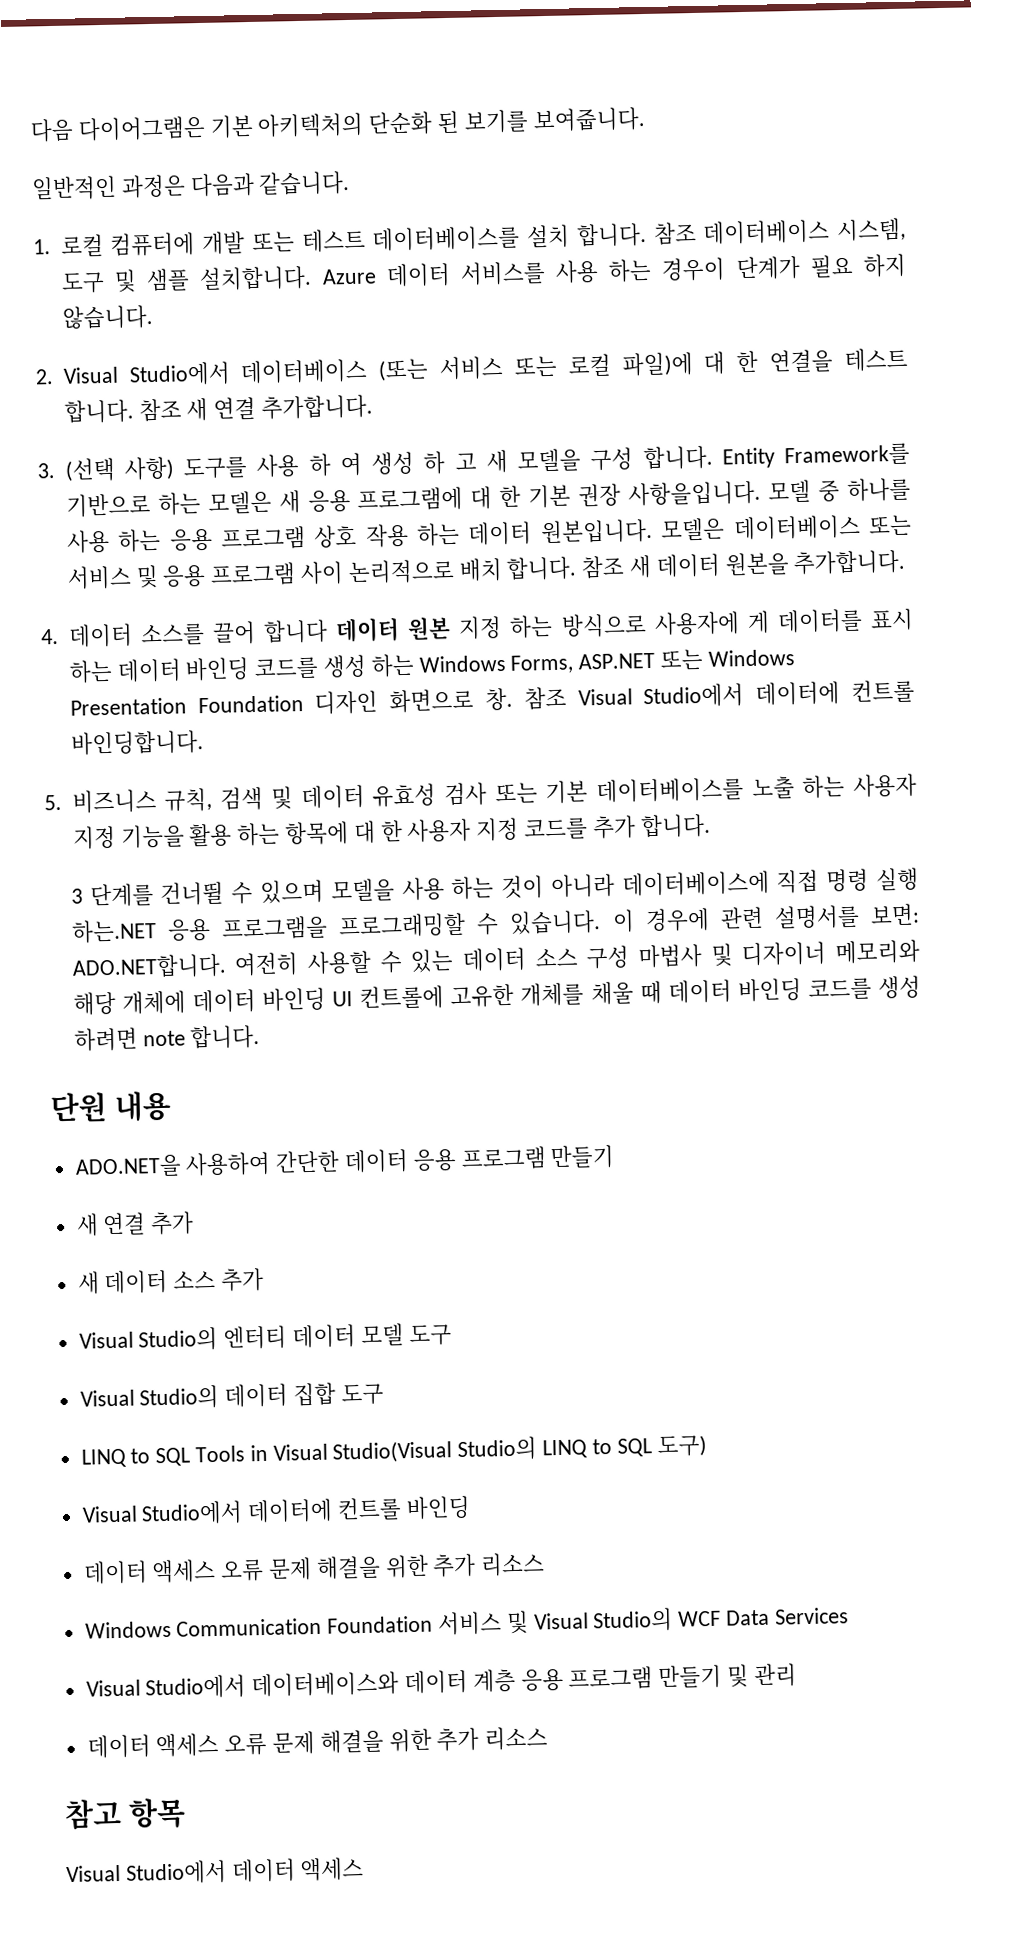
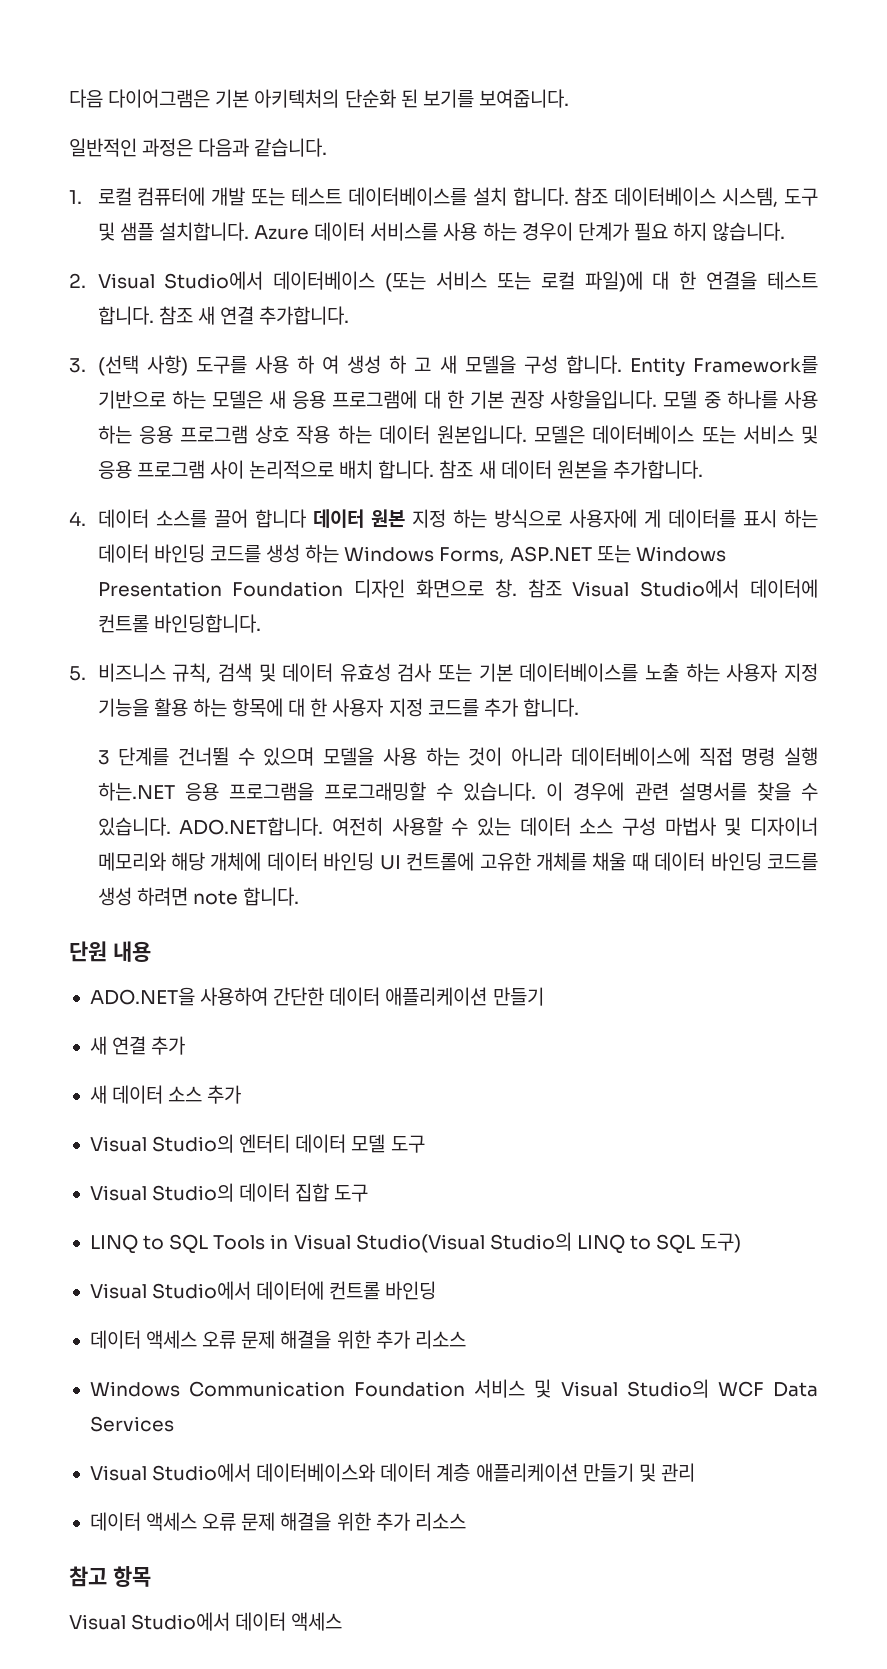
- 이 경우에 관련 설명서를 보면: ADO.NET합니다. 여전히 사용할 수 있는 데이터 소스 구성 마법사 및 디자이너 메모리와 해당 개체에 데이터 바인딩 UI 컨트롤에 고유한 개체를 채울 때 데이터 바인딩 코드를 생성 하려면 note 합니다.
+ 이 경우에 관련 설명서를 찾을 수 있습니다. ADO.NET합니다. 여전히 사용할 수 있는 데이터 소스 구성 마법사 및 디자이너 메모리와 해당 개체에 데이터 바인딩 UI 컨트롤에 고유한 개체를 채울 때 데이터 바인딩 코드를 생성 하려면 note 합니다.
- ADO.NET을 사용하여 간단한 데이터 응용 프로그램 만들기
+ ADO.NET을 사용하여 간단한 데이터 애플리케이션 만들기
- Visual Studio에서 데이터베이스와 데이터 계층 응용 프로그램 만들기 및 관리
+ Visual Studio에서 데이터베이스와 데이터 계층 애플리케이션 만들기 및 관리

